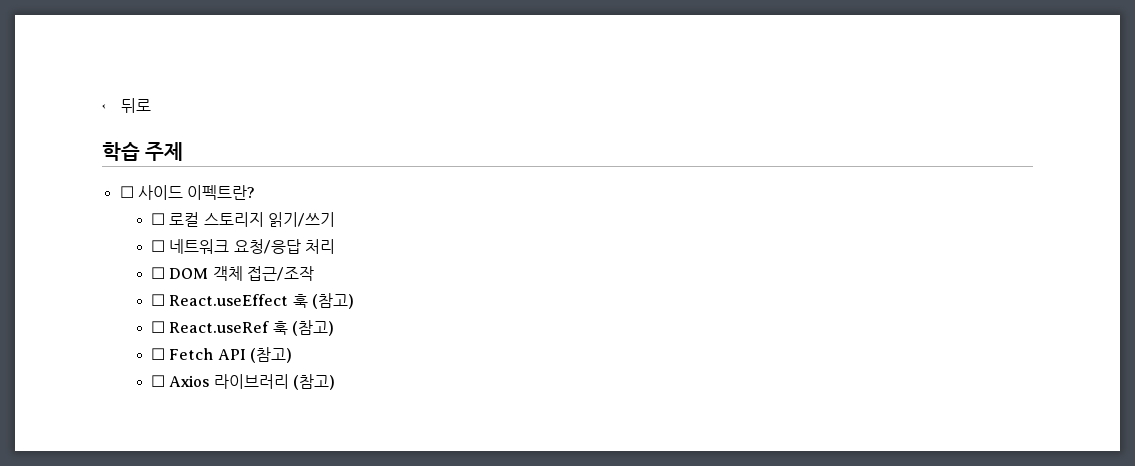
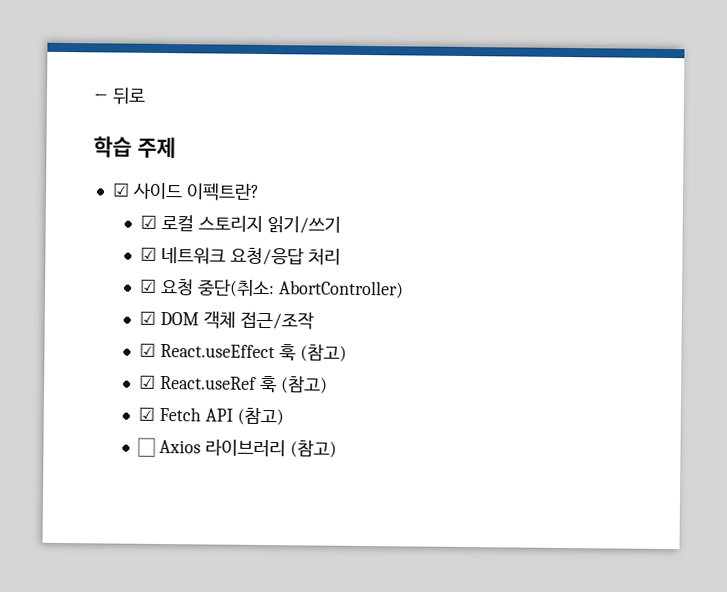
- ☐ 사이드 이펙트란?
+ ☑ 사이드 이펙트란?
- ☐ 로컬 스토리지 읽기/쓰기
+ ☑ 로컬 스토리지 읽기/쓰기
- ☐ 네트워크 요청/응답 처리
+ ☑ 네트워크 요청/응답 처리
- ☐ DOM 객체 접근/조작
+ ☑ 요청 중단(취소: AbortController)
+ ☑ DOM 객체 접근/조작
- ☐ React.useEffect 훅 (참고)
+ ☑ React.useEffect 훅 (참고)
- ☐ React.useRef 훅 (참고)
+ ☑ React.useRef 훅 (참고)
- ☐ Fetch API (참고)
+ ☑ Fetch API (참고)

